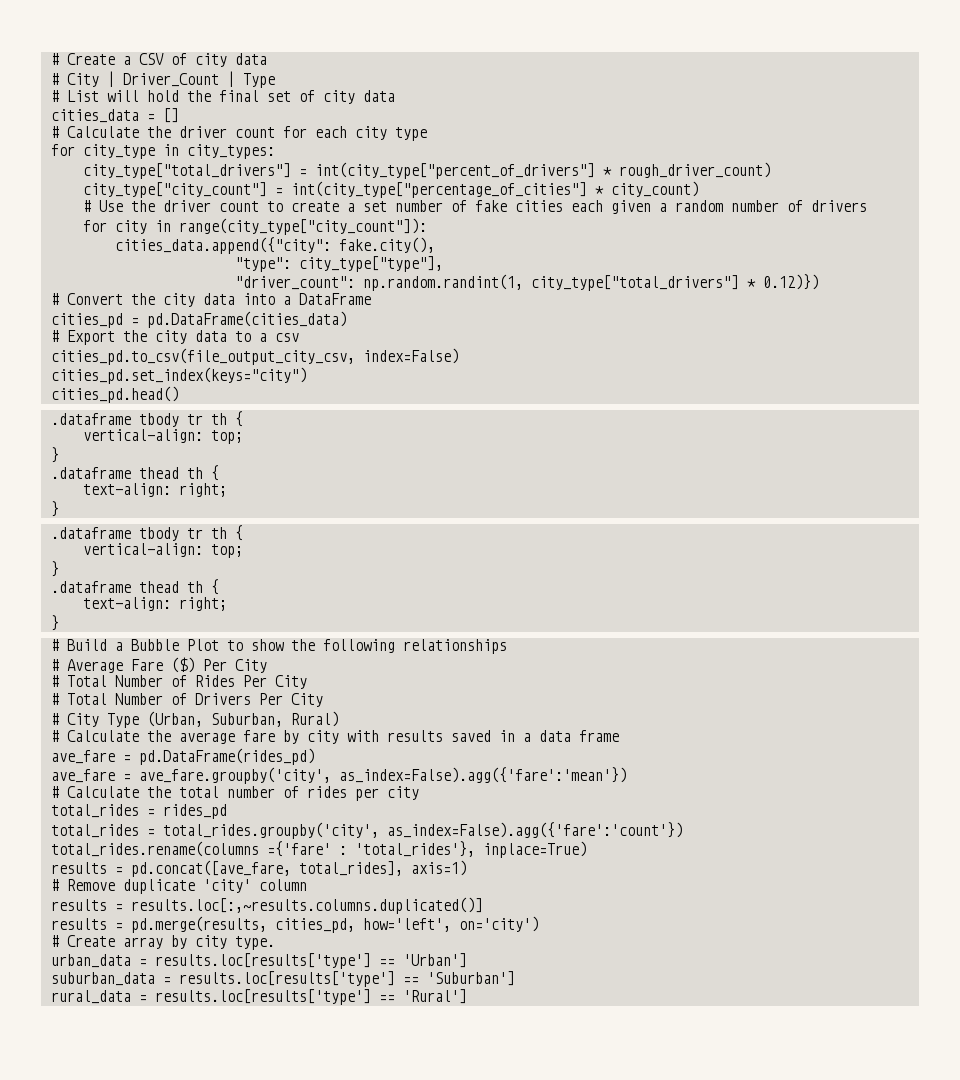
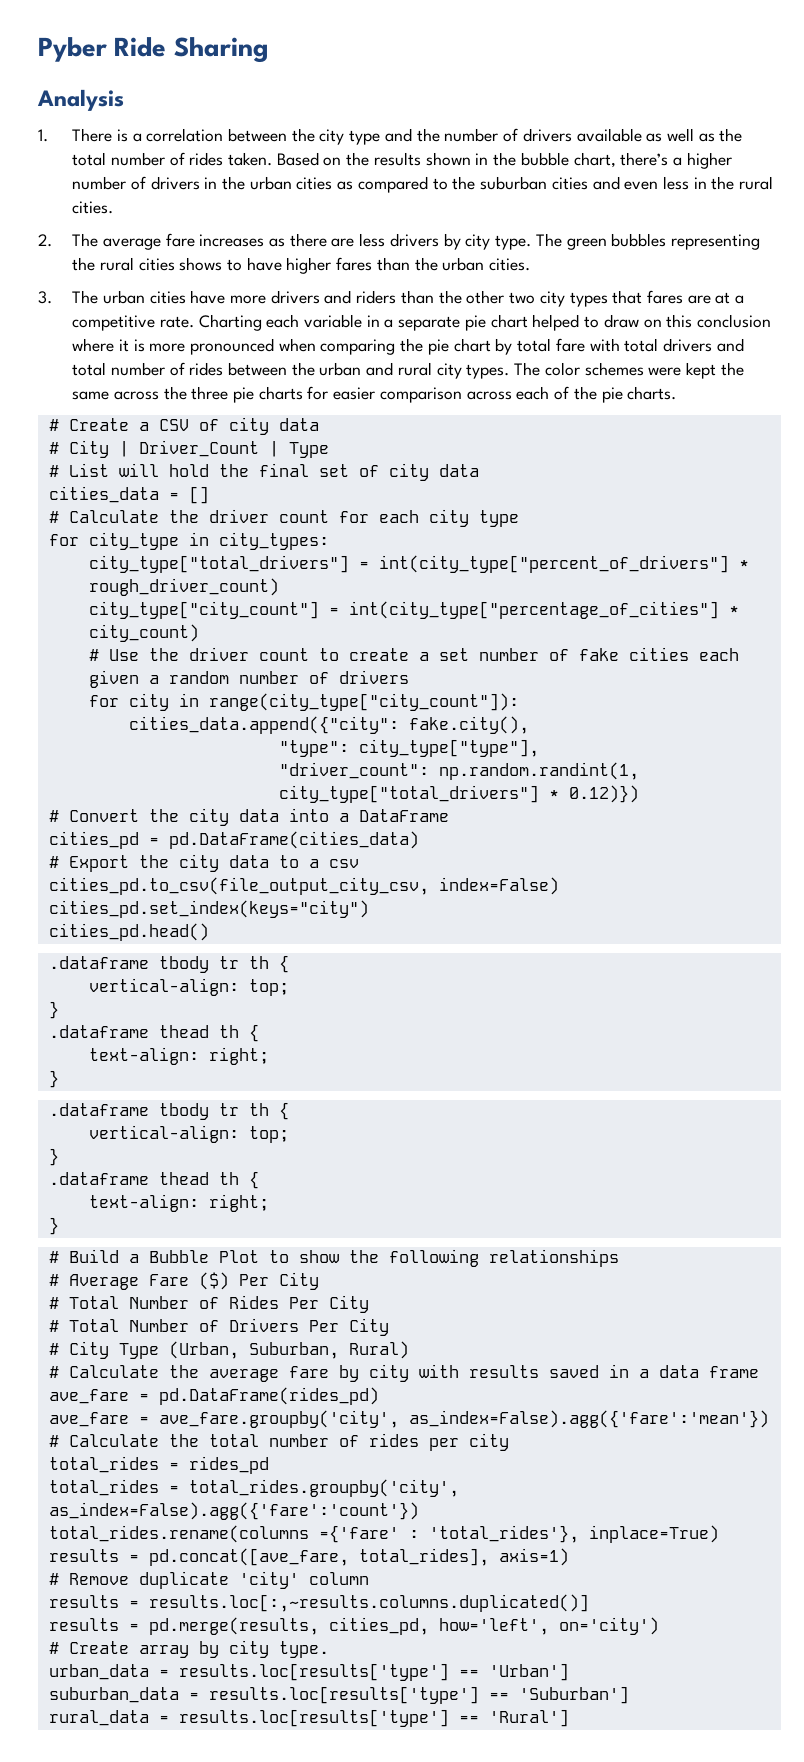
+ Pyber Ride Sharing
+ Analysis
+ 1. There is a correlation between the city type and the number of drivers available as well as the total number of rides taken. Based on the results shown in the bubble chart, there’s a higher number of drivers in the urban cities as compared to the suburban cities and even less in the rural cities.
+ 2. The average fare increases as there are less drivers by city type. The green bubbles representing the rural cities shows to have higher fares than the urban cities.
+ 3. The urban cities have more drivers and riders than the other two city types that fares are at a competitive rate. Charting each variable in a separate pie chart helped to draw on this conclusion where it is more pronounced when comparing the pie chart by total fare with total drivers and total number of rides between the urban and rural city types. The color schemes were kept the same across the three pie charts for easier comparison across each of the pie charts.

